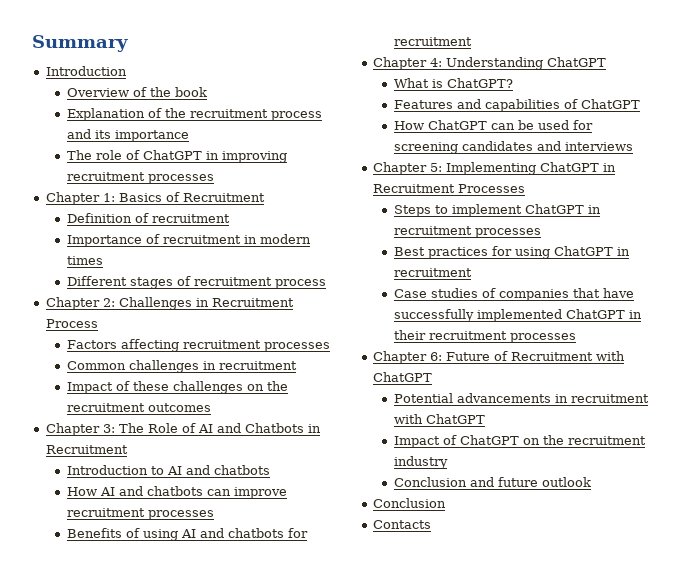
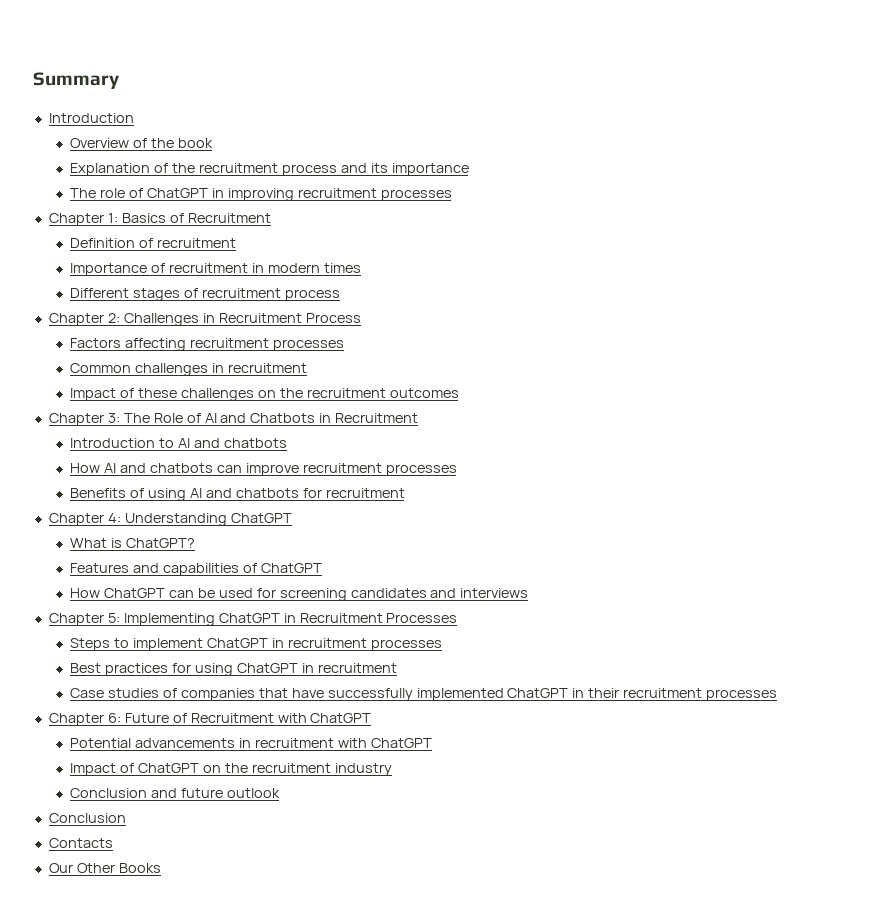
+ Our Other Books

